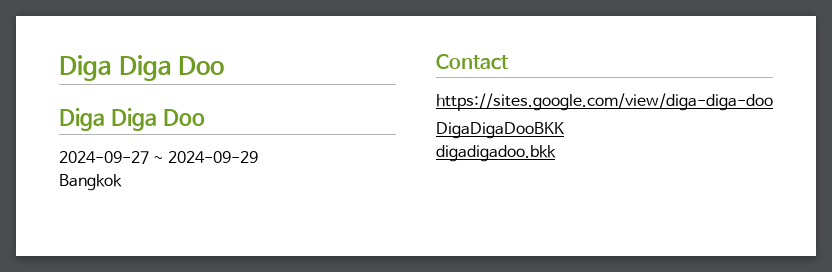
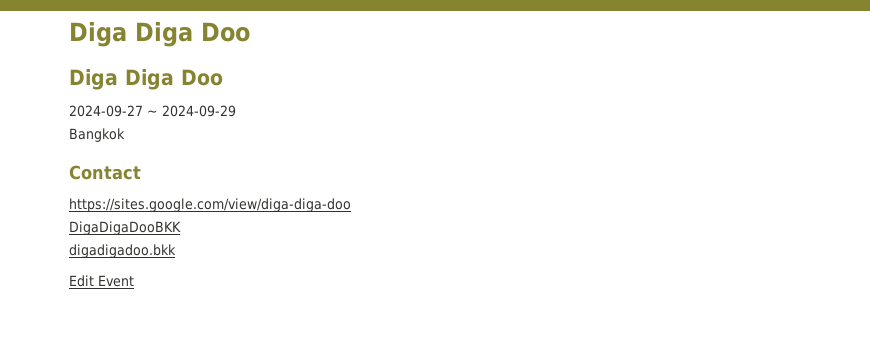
+ Edit Event

